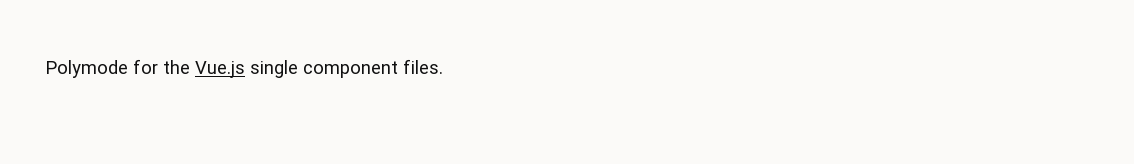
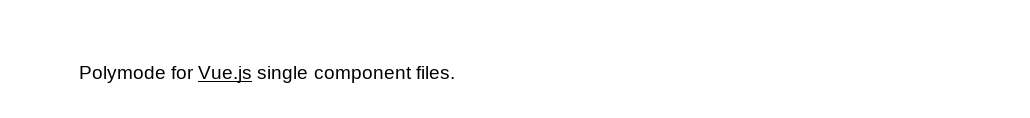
- Polymode for the Vue.js single component files.
+ Polymode for Vue.js single component files.

